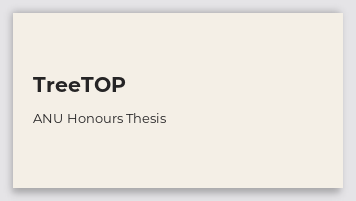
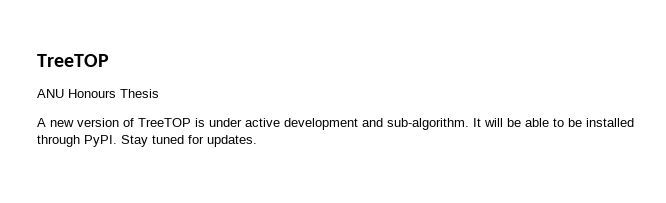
+ A new version of TreeTOP is under active development and sub-algorithm. It will be able to be installed through PyPI. Stay tuned for updates.

